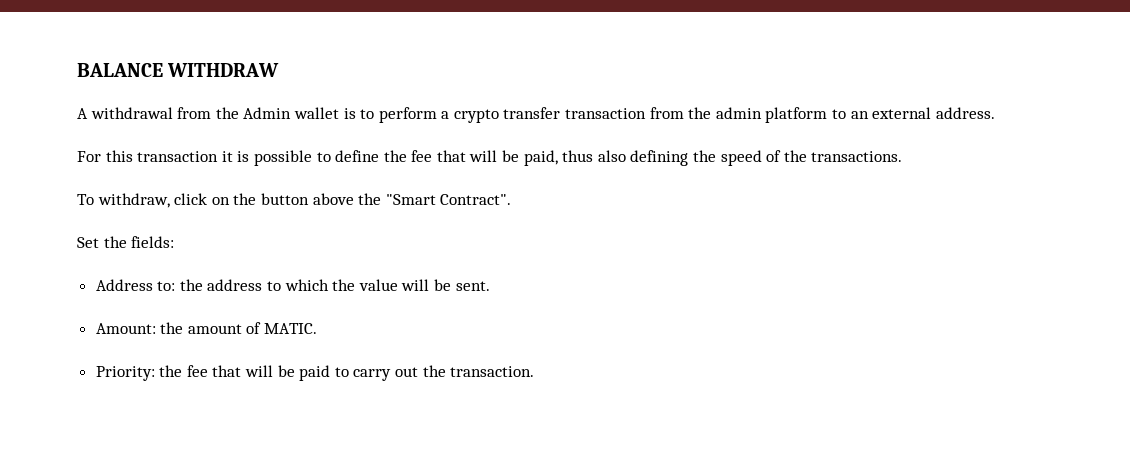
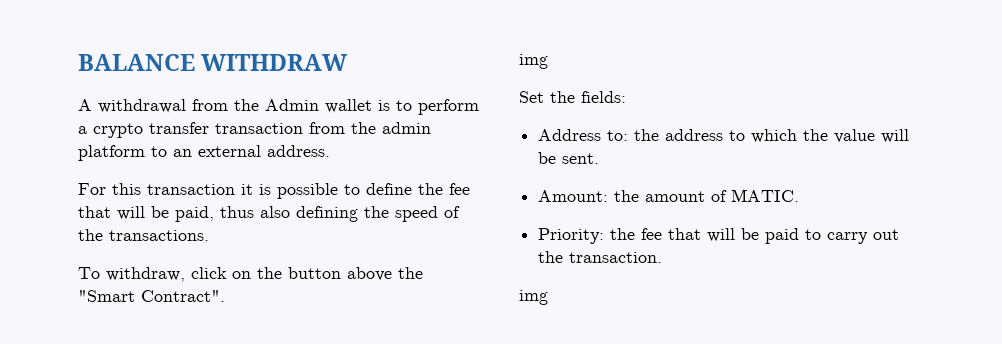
  To withdraw, click on the button above the "Smart Contract".
+ img
  Priority: the fee that will be paid to carry out the transaction.
+ img

